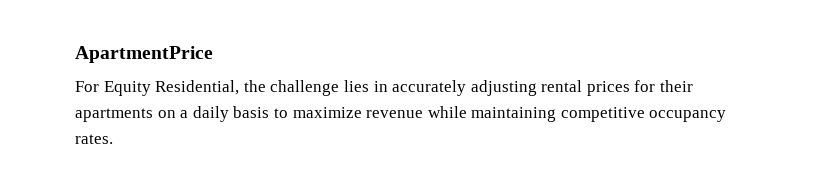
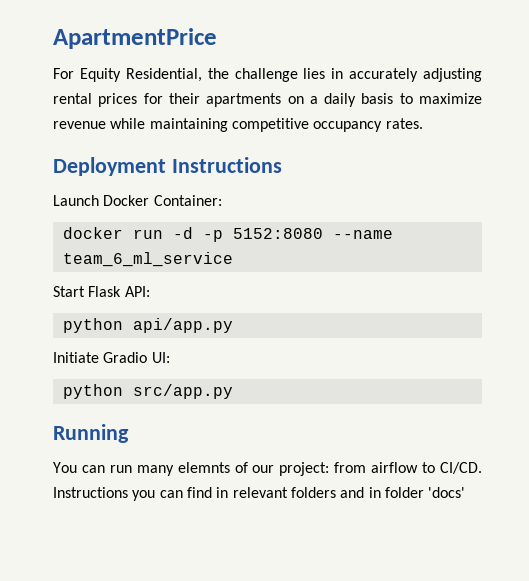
+ Deployment Instructions
+ Launch Docker Container:
+ docker run -d -p 5152:8080 --name team_6_ml_service
+ Start Flask API:
+ python api/app.py
+ Initiate Gradio UI:
+ python src/app.py
+ Running
+ You can run many elemnts of our project: from airflow to CI/CD. Instructions you can find in relevant folders and in folder 'docs'

